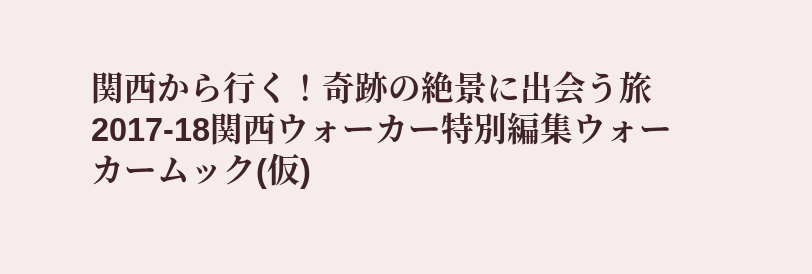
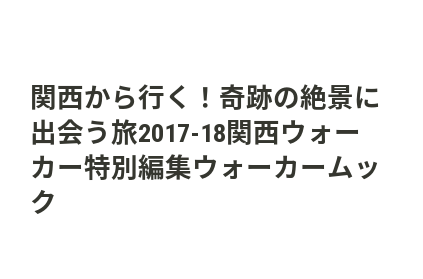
- 奇跡の絶景に出会う旅2017-18関西ウォーカー特別編集ウォーカームック(仮)
+ 奇跡の絶景に出会う旅2017-18関西ウォーカー特別編集ウォーカームック

